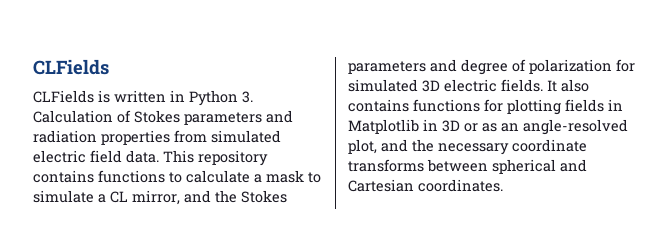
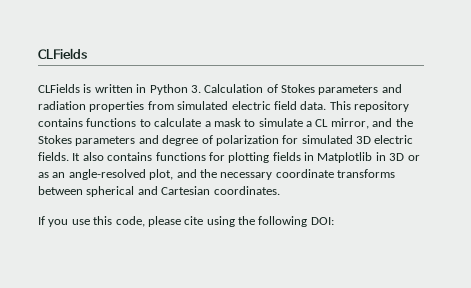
+ If you use this code, please cite using the following DOI:

